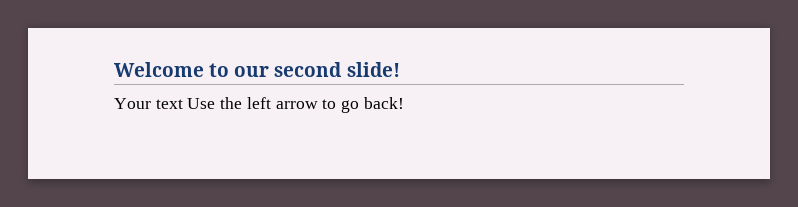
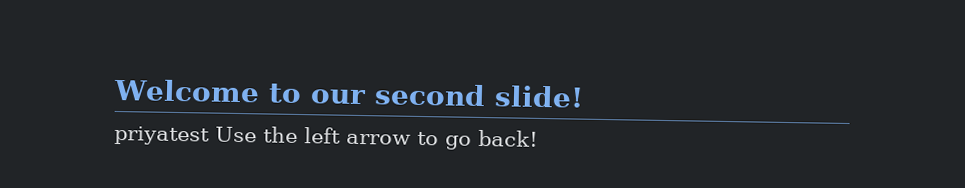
- Your text Use the left arrow to go back!
+ priyatest Use the left arrow to go back!

